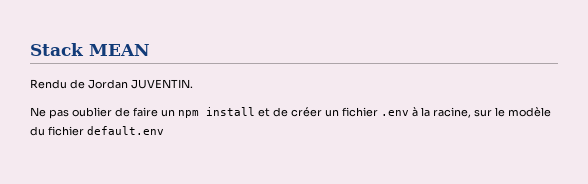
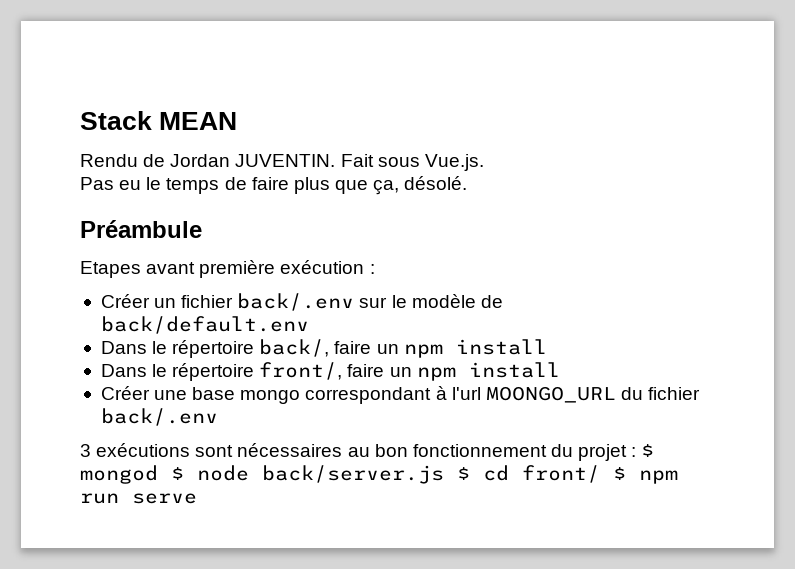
- Rendu de Jordan JUVENTIN.
- Ne pas oublier de faire un npm install et de créer un fichier .env à la racine, sur le modèle du fichier default.env
+ Rendu de Jordan JUVENTIN. Fait sous Vue.js.
+ Pas eu le temps de faire plus que ça, désolé.
+ Préambule
+ Etapes avant première exécution :
+ Créer un fichier back/.env sur le modèle de back/default.env
+ Dans le répertoire back/, faire un npm install
+ Dans le répertoire front/, faire un npm install
+ Créer une base mongo correspondant à l'url MOONGO_URL du fichier back/.env
+ 3 exécutions sont nécessaires au bon fonctionnement du projet : $ mongod $ node back/server.js $ cd front/ $ npm run serve

